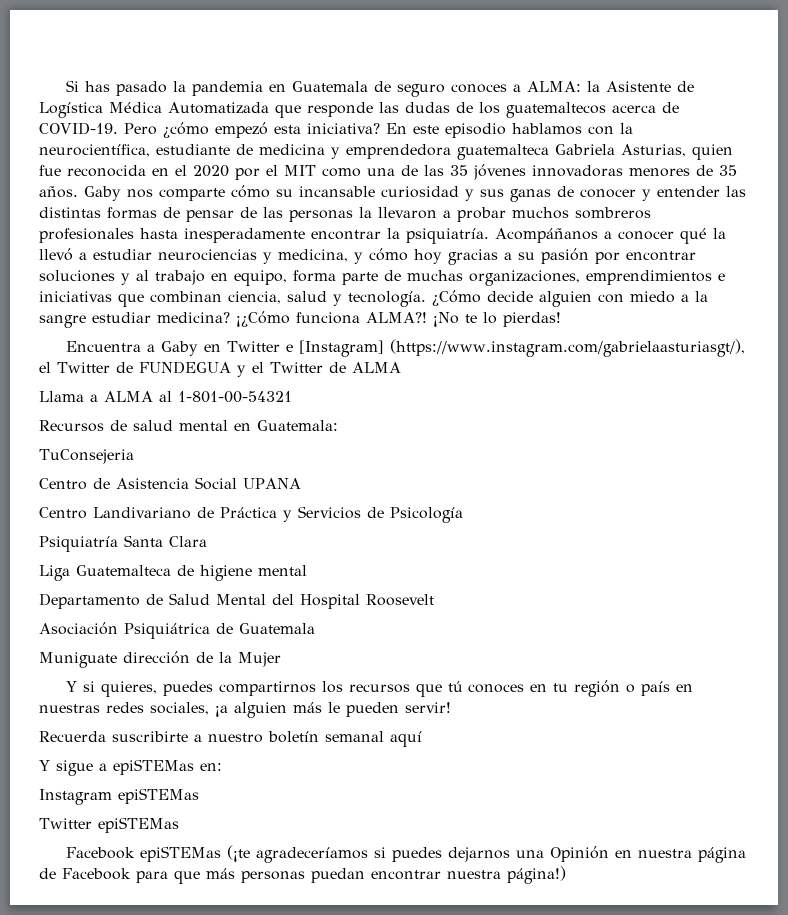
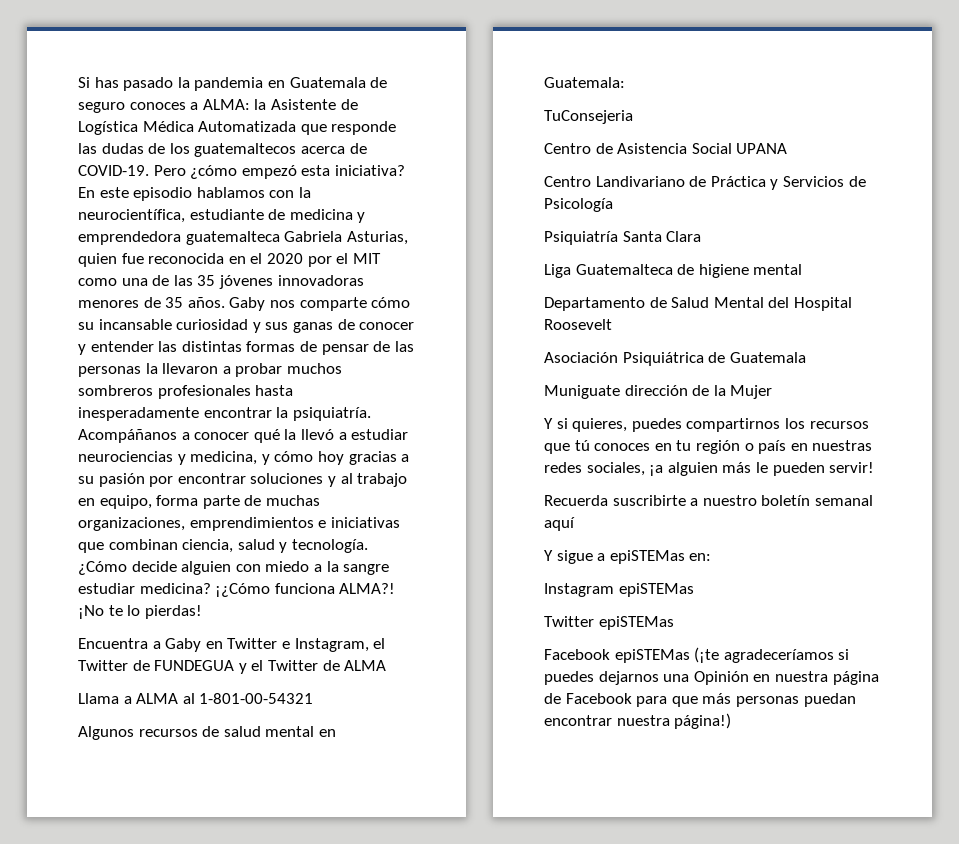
- Encuentra a Gaby en Twitter e [Instagram] (https://www.instagram.com/gabrielaasturiasgt/), el Twitter de FUNDEGUA y el Twitter de ALMA
+ Encuentra a Gaby en Twitter e Instagram, el Twitter de FUNDEGUA y el Twitter de ALMA
- Recursos de salud mental en Guatemala:
+ Algunos recursos de salud mental en Guatemala:

